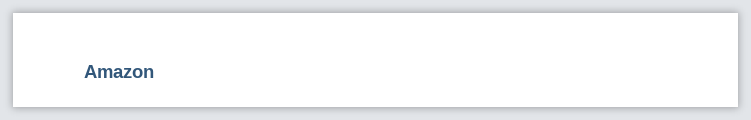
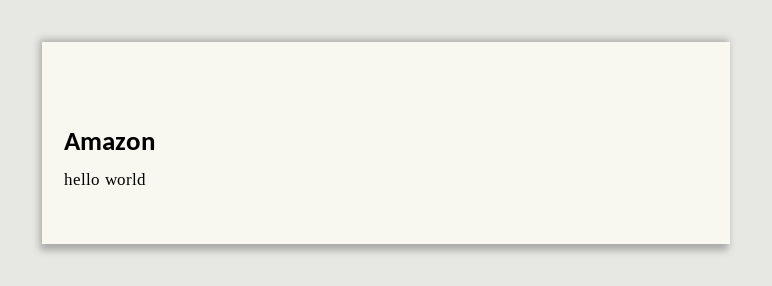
+ hello world

